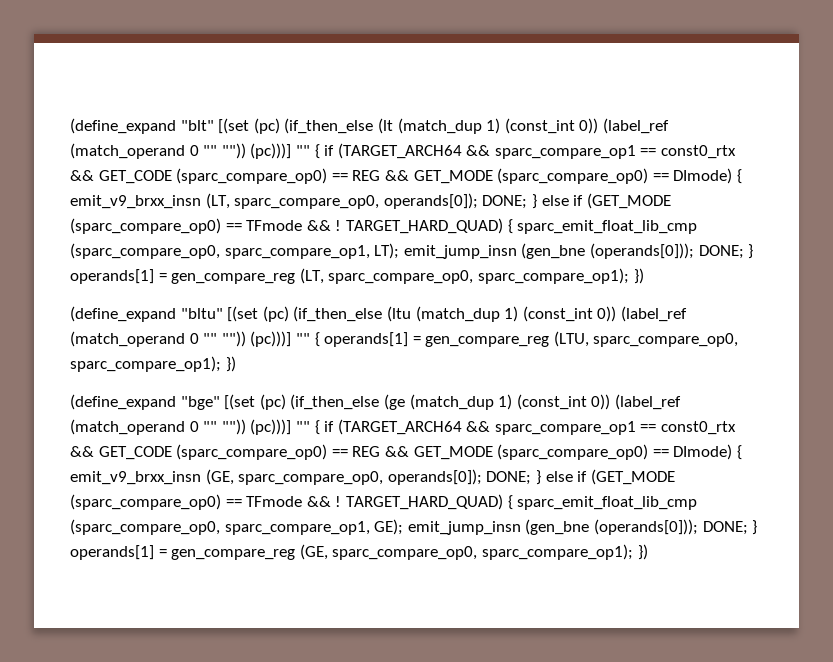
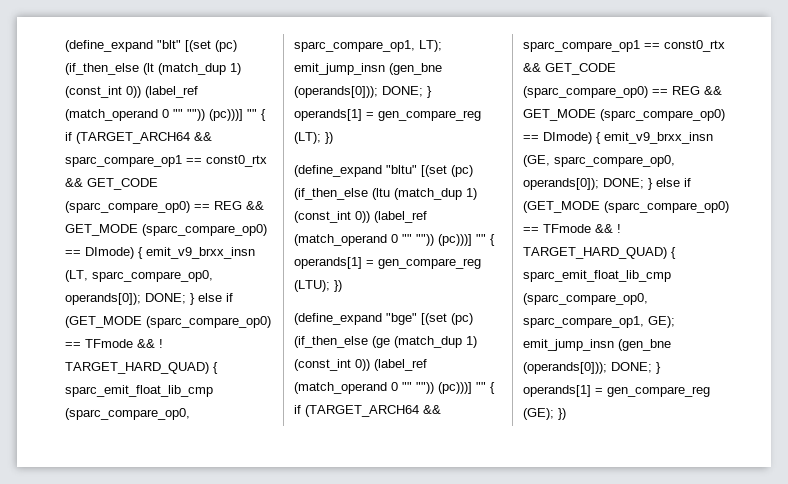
- TARGET_HARD_QUAD) { sparc_emit_float_lib_cmp (sparc_compare_op0, sparc_compare_op1, LT); emit_jump_insn (gen_bne (operands[0])); DONE; } operands[1] = gen_compare_reg (LT, sparc_compare_op0, sparc_compare_op1); })
+ TARGET_HARD_QUAD) { sparc_emit_float_lib_cmp (sparc_compare_op0, sparc_compare_op1, LT); emit_jump_insn (gen_bne (operands[0])); DONE; } operands[1] = gen_compare_reg (LT); })
- (define_expand "bltu" [(set (pc) (if_then_else (ltu (match_dup 1) (const_int 0)) (label_ref (match_operand 0 "" "")) (pc)))] "" { operands[1] = gen_compare_reg (LTU, sparc_compare_op0, sparc_compare_op1); })
+ (define_expand "bltu" [(set (pc) (if_then_else (ltu (match_dup 1) (const_int 0)) (label_ref (match_operand 0 "" "")) (pc)))] "" { operands[1] = gen_compare_reg (LTU); })
- TARGET_HARD_QUAD) { sparc_emit_float_lib_cmp (sparc_compare_op0, sparc_compare_op1, GE); emit_jump_insn (gen_bne (operands[0])); DONE; } operands[1] = gen_compare_reg (GE, sparc_compare_op0, sparc_compare_op1); })
+ TARGET_HARD_QUAD) { sparc_emit_float_lib_cmp (sparc_compare_op0, sparc_compare_op1, GE); emit_jump_insn (gen_bne (operands[0])); DONE; } operands[1] = gen_compare_reg (GE); })

